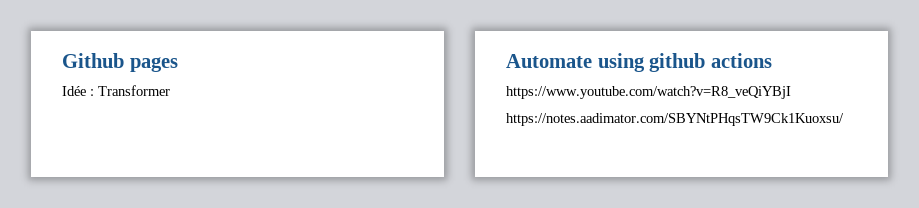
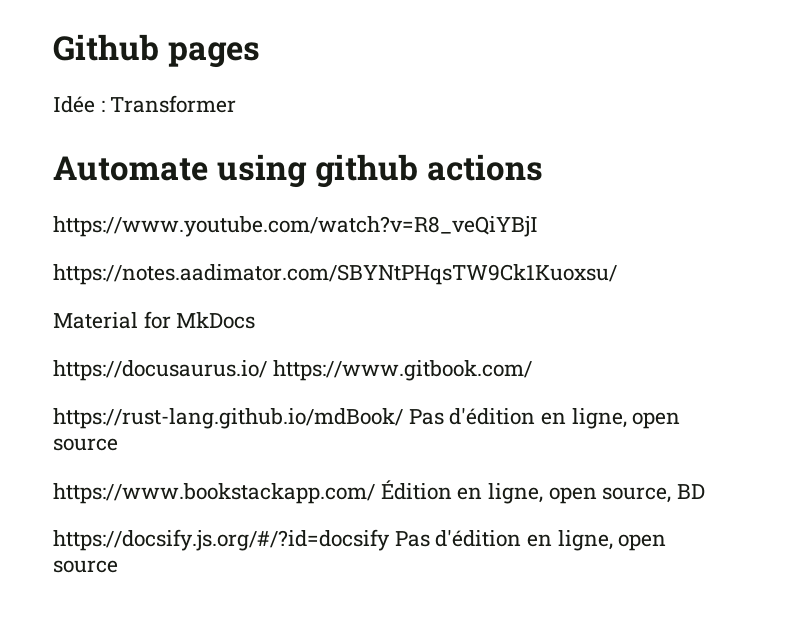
+ Material for MkDocs
+ https://docusaurus.io/ https://www.gitbook.com/
+ https://rust-lang.github.io/mdBook/ Pas d'édition en ligne, open source
+ https://www.bookstackapp.com/ Édition en ligne, open source, BD
+ https://docsify.js.org/#/?id=docsify Pas d'édition en ligne, open source

